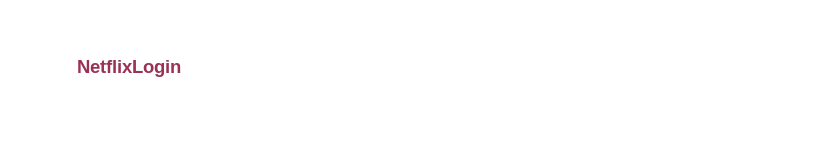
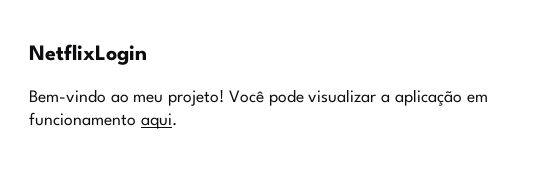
+ Bem-vindo ao meu projeto! Você pode visualizar a aplicação em funcionamento aqui.

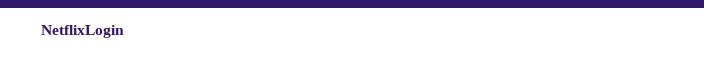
- Bem-vindo ao meu projeto! Você pode visualizar a aplicação em funcionamento aqui.

